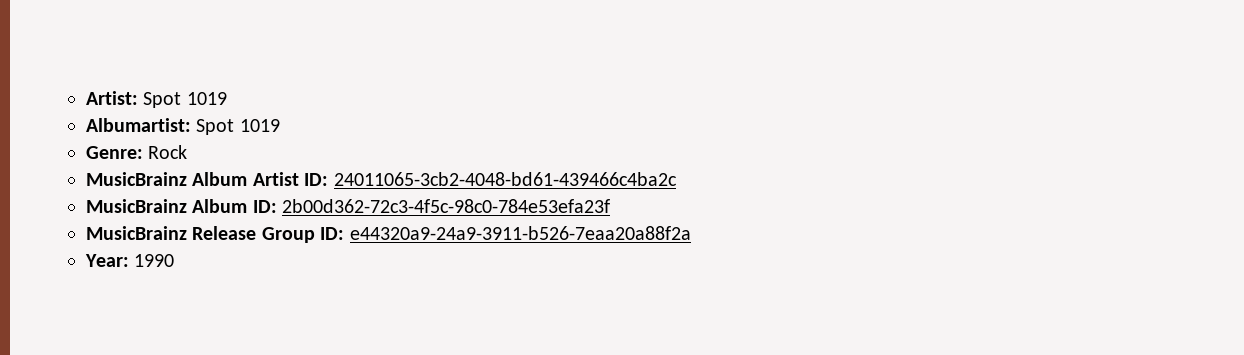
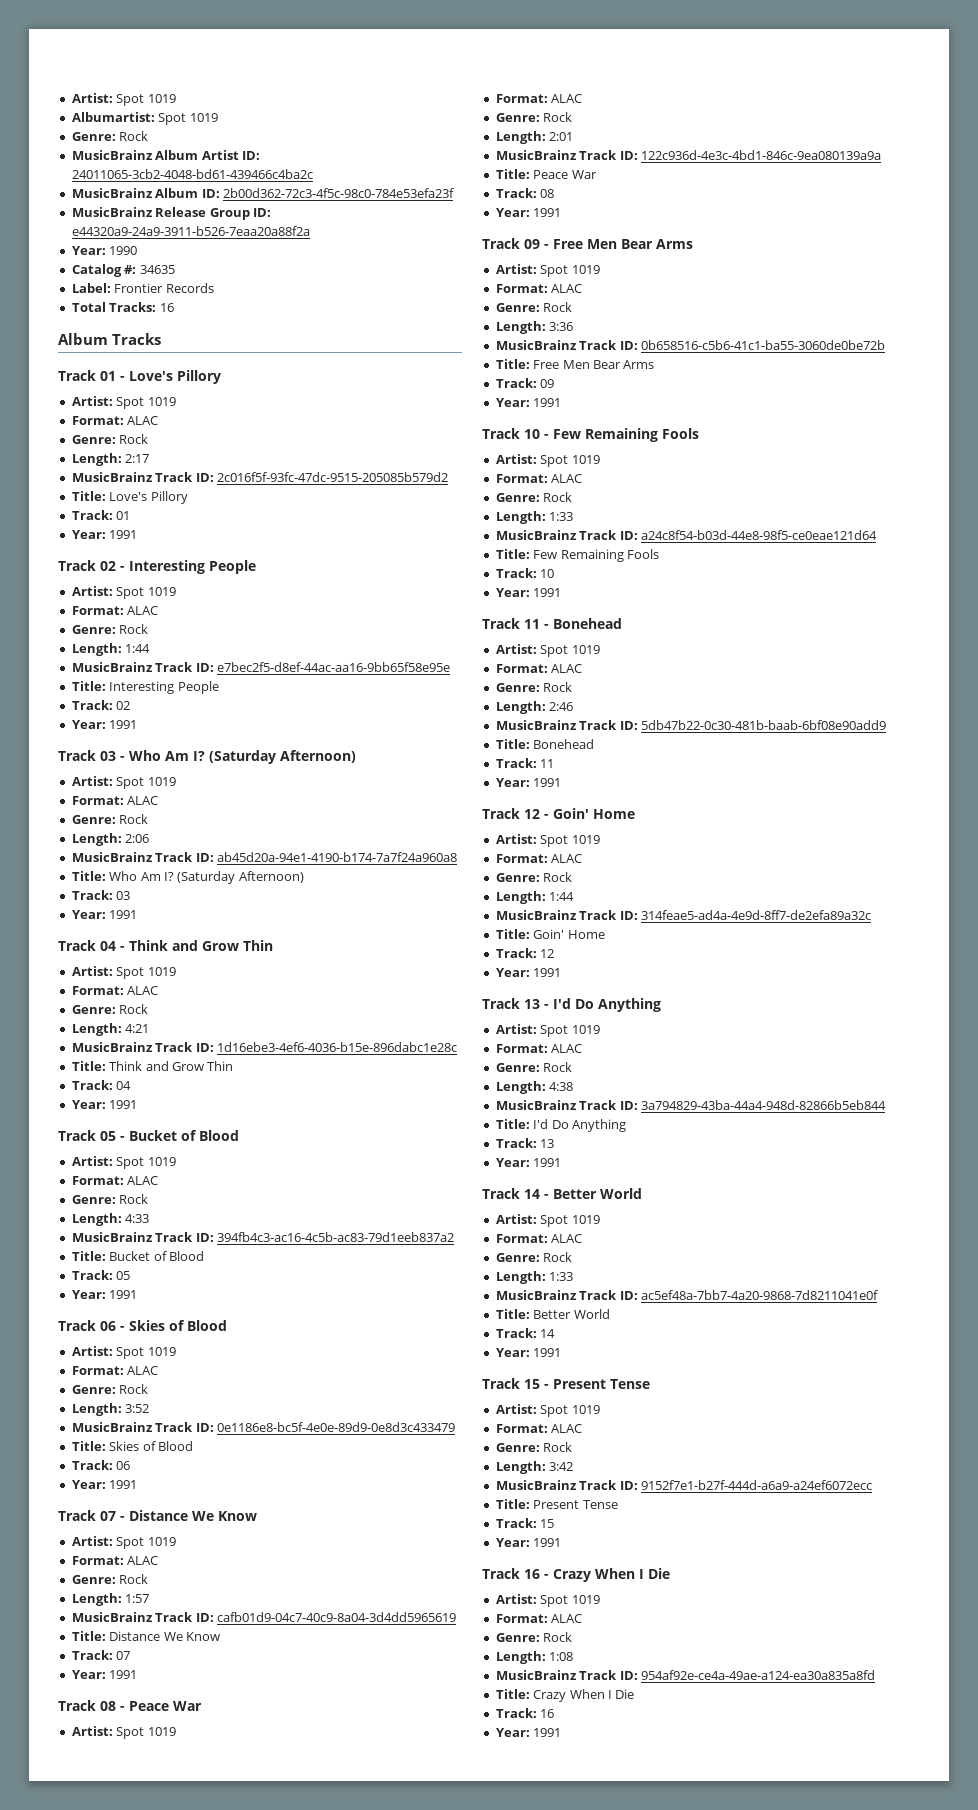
+ Catalog #: 34635
+ Label: Frontier Records
+ Total Tracks: 16
+ Album Tracks
+ Track 01 - Love's Pillory
+ Artist: Spot 1019
+ Format: ALAC
+ Genre: Rock
+ Length: 2:17
+ MusicBrainz Track ID: 2c016f5f-93fc-47dc-9515-205085b579d2
+ Title: Love's Pillory
+ Track: 01
+ Year: 1991
+ Track 02 - Interesting People
+ Artist: Spot 1019
+ Format: ALAC
+ Genre: Rock
+ Length: 1:44
+ MusicBrainz Track ID: e7bec2f5-d8ef-44ac-aa16-9bb65f58e95e
+ Title: Interesting People
+ Track: 02
+ Year: 1991
+ Track 03 - Who Am I? (Saturday Afternoon)
+ Artist: Spot 1019
+ Format: ALAC
+ Genre: Rock
+ Length: 2:06
+ MusicBrainz Track ID: ab45d20a-94e1-4190-b174-7a7f24a960a8
+ Title: Who Am I? (Saturday Afternoon)
+ Track: 03
+ Year: 1991
+ Track 04 - Think and Grow Thin
+ Artist: Spot 1019
+ Format: ALAC
+ Genre: Rock
+ Length: 4:21
+ MusicBrainz Track ID: 1d16ebe3-4ef6-4036-b15e-896dabc1e28c
+ Title: Think and Grow Thin
+ Track: 04
+ Year: 1991
+ Track 05 - Bucket of Blood
+ Artist: Spot 1019
+ Format: ALAC
+ Genre: Rock
+ Length: 4:33
+ MusicBrainz Track ID: 394fb4c3-ac16-4c5b-ac83-79d1eeb837a2
+ Title: Bucket of Blood
+ Track: 05
+ Year: 1991
+ Track 06 - Skies of Blood
+ Artist: Spot 1019
+ Format: ALAC
+ Genre: Rock
+ Length: 3:52
+ MusicBrainz Track ID: 0e1186e8-bc5f-4e0e-89d9-0e8d3c433479
+ Title: Skies of Blood
+ Track: 06
+ Year: 1991
+ Track 07 - Distance We Know
+ Artist: Spot 1019
+ Format: ALAC
+ Genre: Rock
+ Length: 1:57
+ MusicBrainz Track ID: cafb01d9-04c7-40c9-8a04-3d4dd5965619
+ Title: Distance We Know
+ Track: 07
+ Year: 1991
+ Track 08 - Peace War
+ Artist: Spot 1019
+ Format: ALAC
+ Genre: Rock
+ Length: 2:01
+ MusicBrainz Track ID: 122c936d-4e3c-4bd1-846c-9ea080139a9a
+ Title: Peace War
+ Track: 08
+ Year: 1991
+ Track 09 - Free Men Bear Arms
+ Artist: Spot 1019
+ Format: ALAC
+ Genre: Rock
+ Length: 3:36
+ MusicBrainz Track ID: 0b658516-c5b6-41c1-ba55-3060de0be72b
+ Title: Free Men Bear Arms
+ Track: 09
+ Year: 1991
+ Track 10 - Few Remaining Fools
+ Artist: Spot 1019
+ Format: ALAC
+ Genre: Rock
+ Length: 1:33
+ MusicBrainz Track ID: a24c8f54-b03d-44e8-98f5-ce0eae121d64
+ Title: Few Remaining Fools
+ Track: 10
+ Year: 1991
+ Track 11 - Bonehead
+ Artist: Spot 1019
+ Format: ALAC
+ Genre: Rock
+ Length: 2:46
+ MusicBrainz Track ID: 5db47b22-0c30-481b-baab-6bf08e90add9
+ Title: Bonehead
+ Track: 11
+ Year: 1991
+ Track 12 - Goin' Home
+ Artist: Spot 1019
+ Format: ALAC
+ Genre: Rock
+ Length: 1:44
+ MusicBrainz Track ID: 314feae5-ad4a-4e9d-8ff7-de2efa89a32c
+ Title: Goin' Home
+ Track: 12
+ Year: 1991
+ Track 13 - I'd Do Anything
+ Artist: Spot 1019
+ Format: ALAC
+ Genre: Rock
+ Length: 4:38
+ MusicBrainz Track ID: 3a794829-43ba-44a4-948d-82866b5eb844
+ Title: I'd Do Anything
+ Track: 13
+ Year: 1991
+ Track 14 - Better World
+ Artist: Spot 1019
+ Format: ALAC
+ Genre: Rock
+ Length: 1:33
+ MusicBrainz Track ID: ac5ef48a-7bb7-4a20-9868-7d8211041e0f
+ Title: Better World
+ Track: 14
+ Year: 1991
+ Track 15 - Present Tense
+ Artist: Spot 1019
+ Format: ALAC
+ Genre: Rock
+ Length: 3:42
+ MusicBrainz Track ID: 9152f7e1-b27f-444d-a6a9-a24ef6072ecc
+ Title: Present Tense
+ Track: 15
+ Year: 1991
+ Track 16 - Crazy When I Die
+ Artist: Spot 1019
+ Format: ALAC
+ Genre: Rock
+ Length: 1:08
+ MusicBrainz Track ID: 954af92e-ce4a-49ae-a124-ea30a835a8fd
+ Title: Crazy When I Die
+ Track: 16
+ Year: 1991

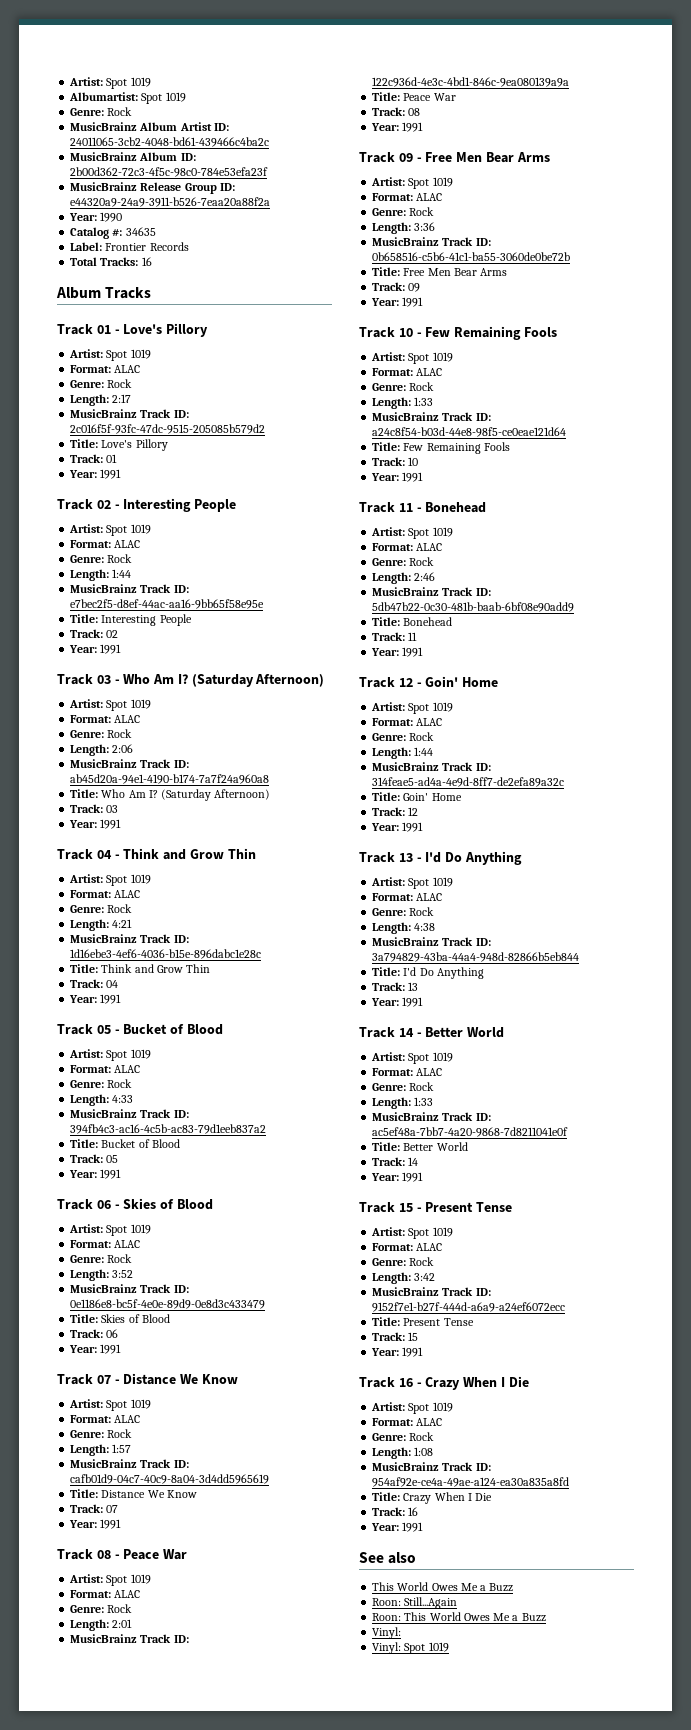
+ See also
+ This World Owes Me a Buzz
+ Roon: Still...Again
+ Roon: This World Owes Me a Buzz
+ Vinyl:
+ Vinyl: Spot 1019

